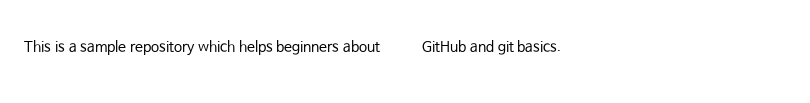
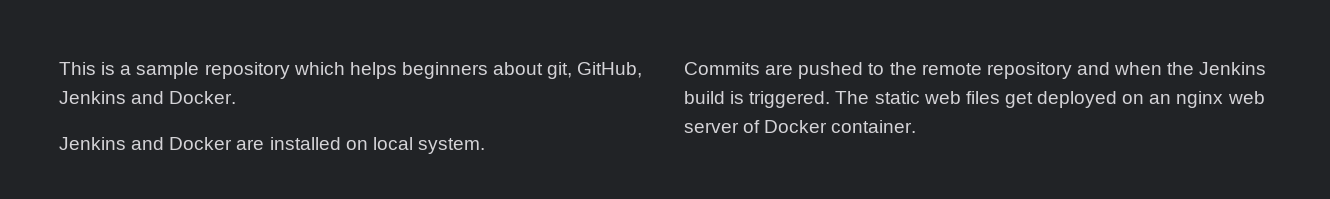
- This is a sample repository which helps beginners about GitHub and git basics.
+ This is a sample repository which helps beginners about git, GitHub, Jenkins and Docker.
+ Jenkins and Docker are installed on local system.
+ Commits are pushed to the remote repository and when the Jenkins build is triggered. The static web files get deployed on an nginx web server of Docker container.

